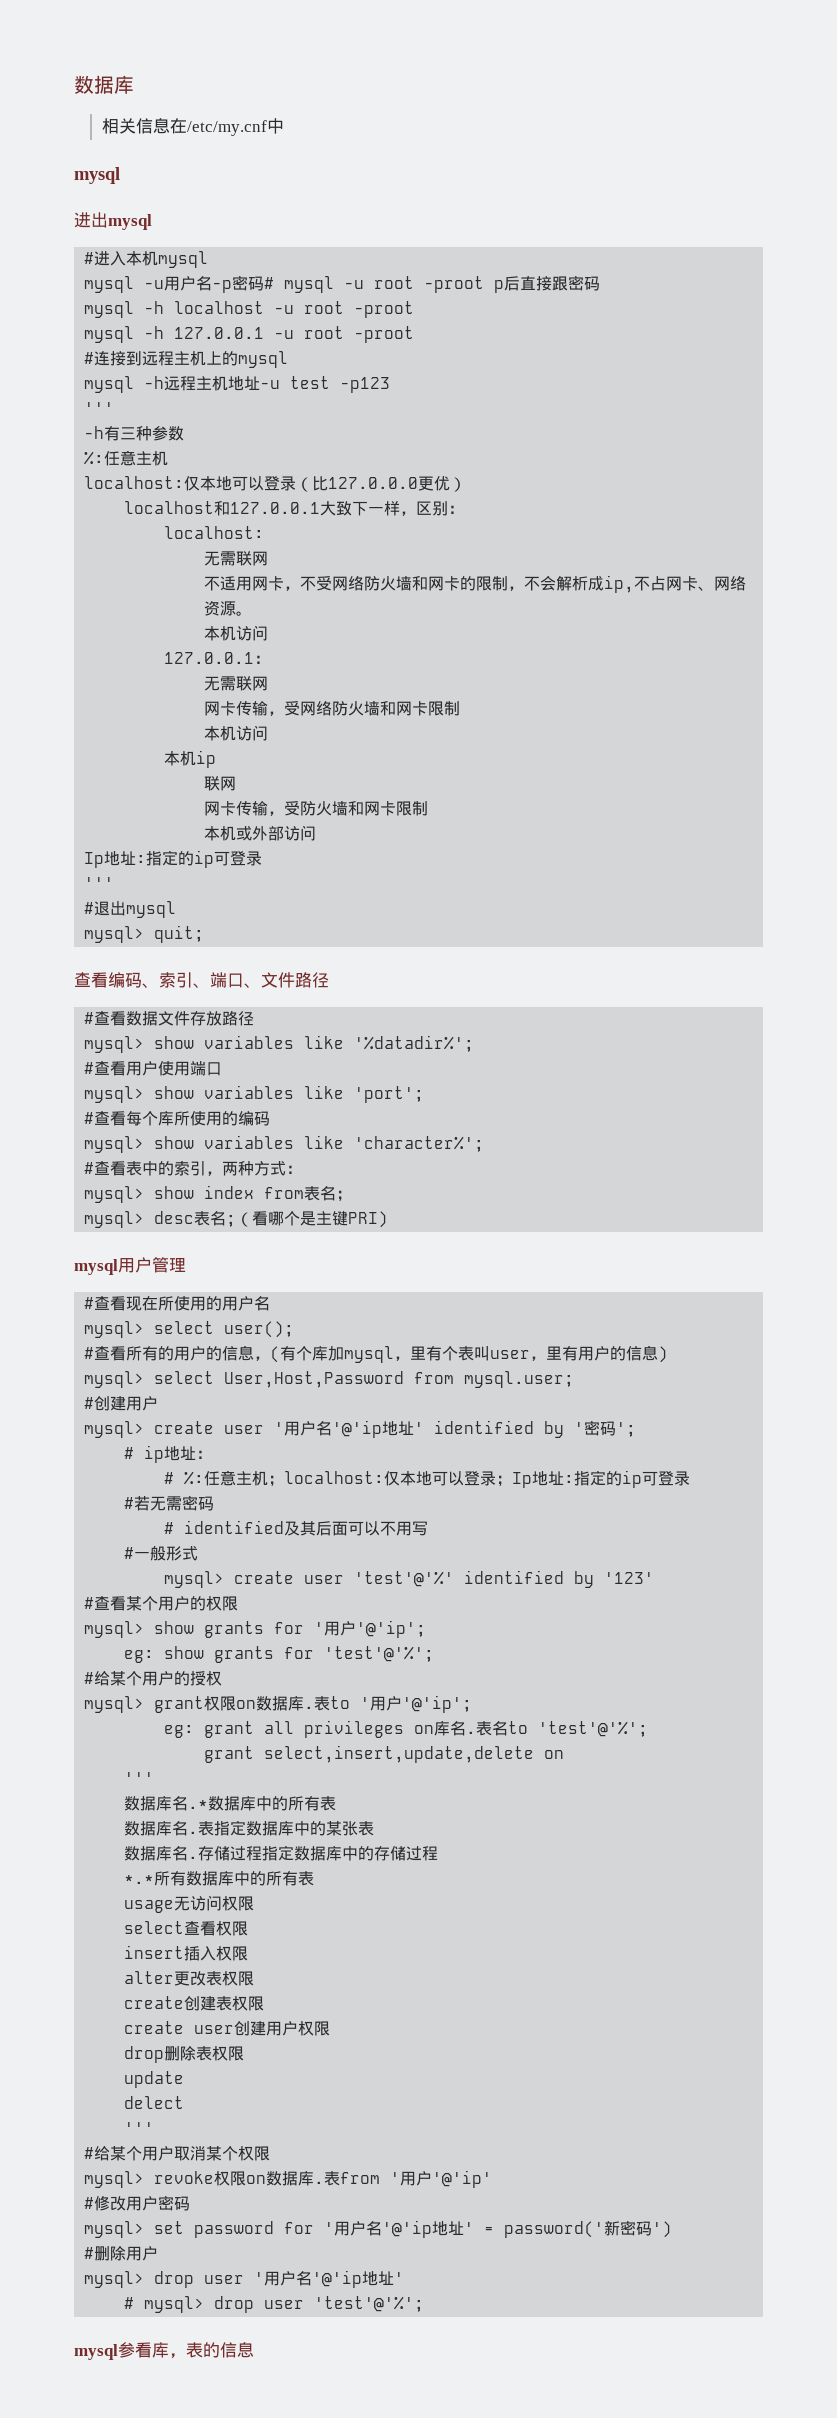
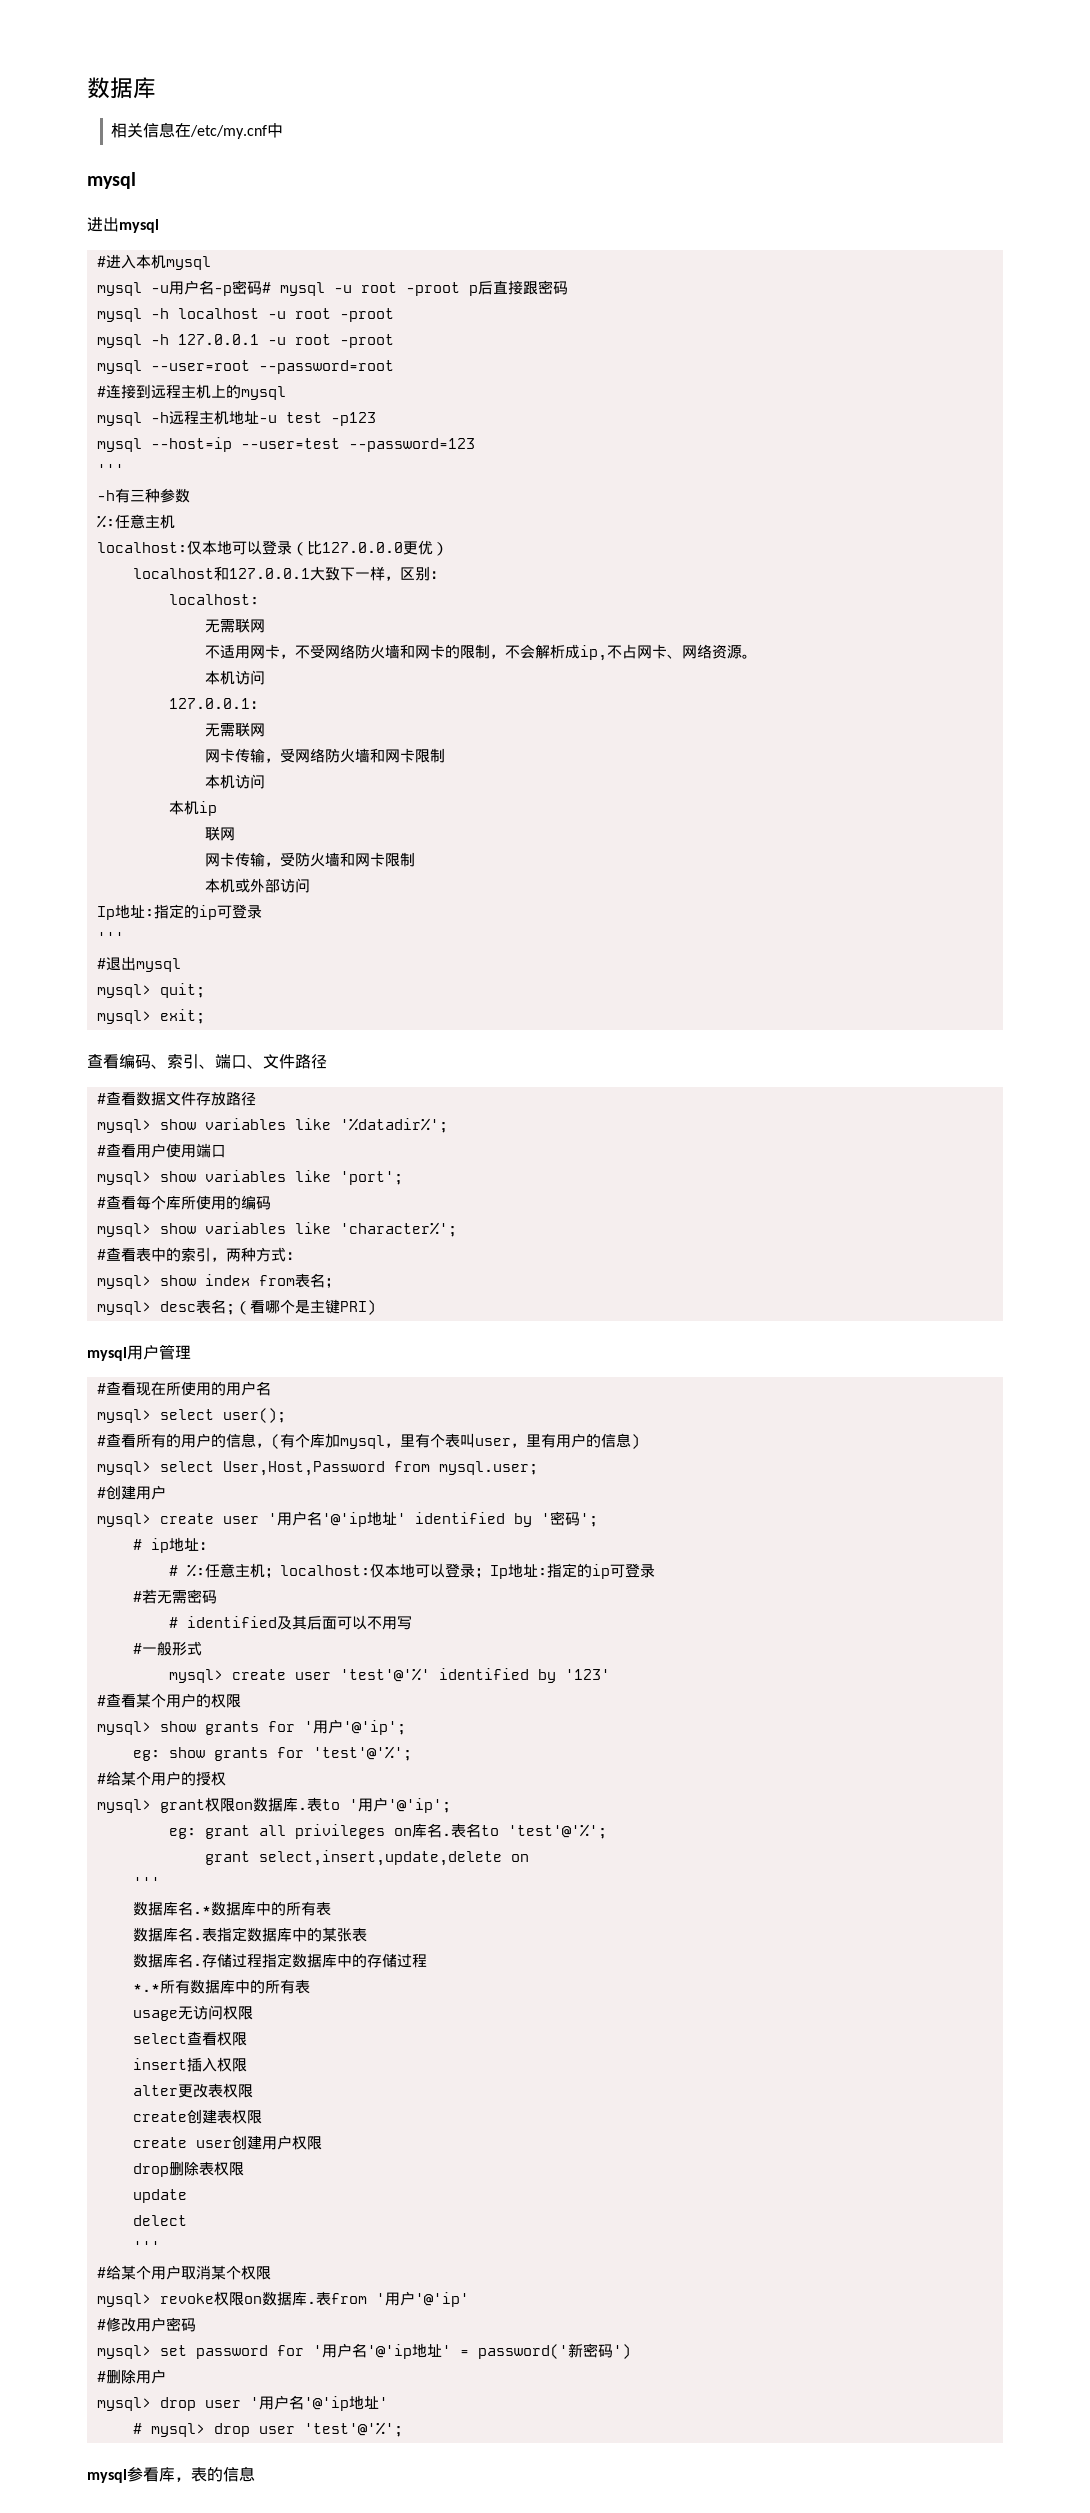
+ mysql --user=root --password=root
+ mysql --host=ip --user=test --password=123
+ mysql> exit;

